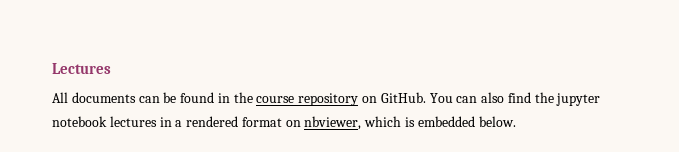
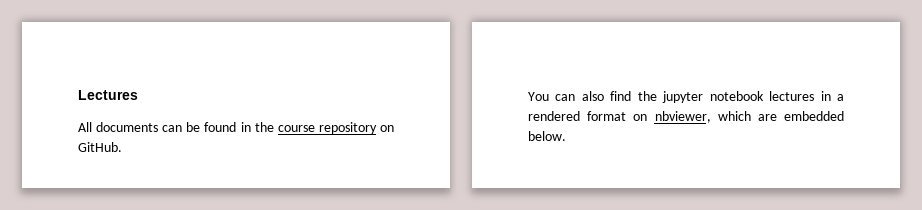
- All documents can be found in the course repository on GitHub. You can also find the jupyter notebook lectures in a rendered format on nbviewer, which is embedded below.
+ All documents can be found in the course repository on GitHub.
+ You can also find the jupyter notebook lectures in a rendered format on nbviewer, which are embedded below.

